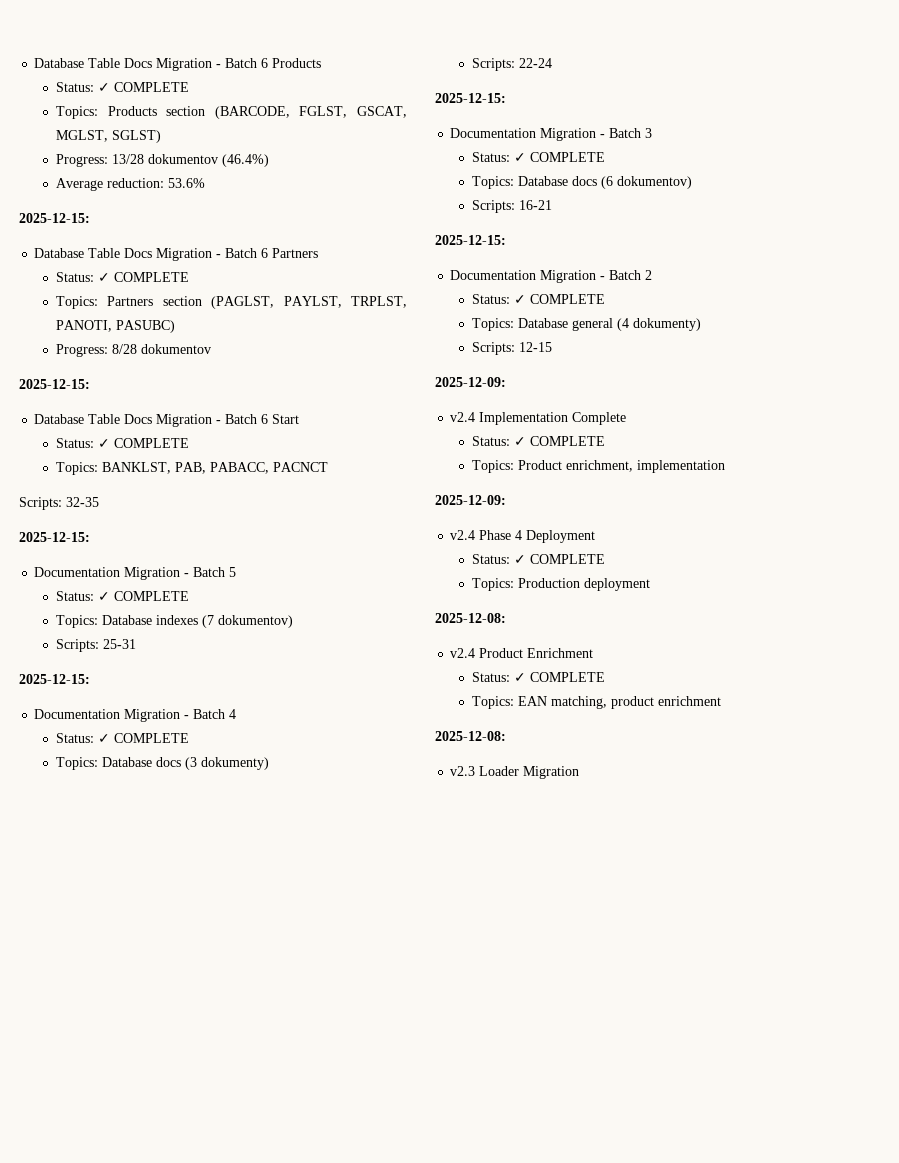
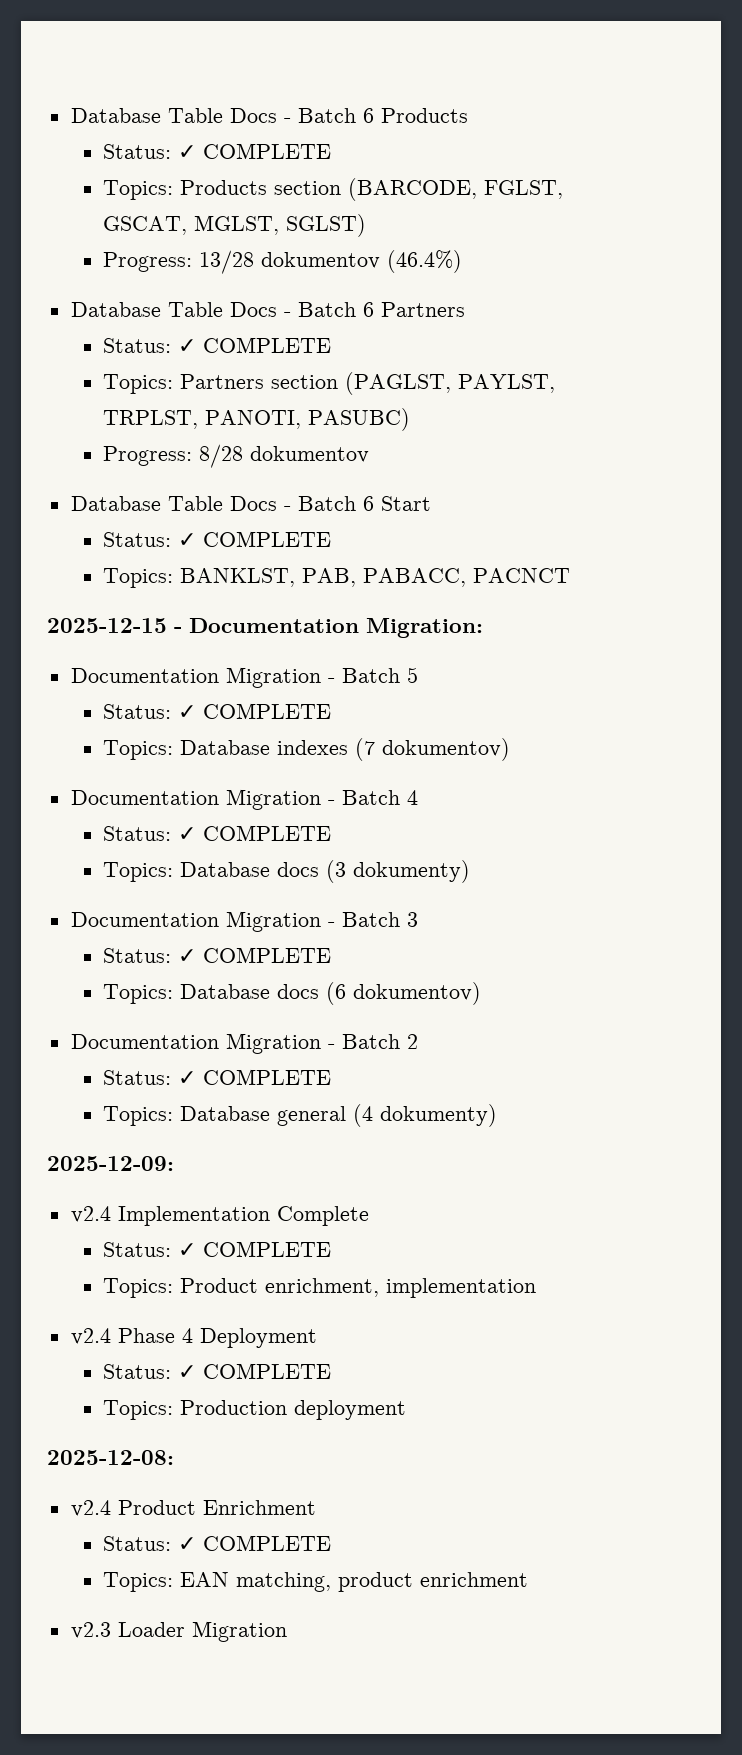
- Database Table Docs Migration - Batch 6 Products
+ Database Table Docs - Batch 6 Products
- Average reduction: 53.6%
- 2025-12-15:
- Database Table Docs Migration - Batch 6 Partners
+ Database Table Docs - Batch 6 Partners
  Progress: 8/28 dokumentov
- 2025-12-15:
- Database Table Docs Migration - Batch 6 Start
+ Database Table Docs - Batch 6 Start
- Scripts: 32-35
- 2025-12-15:
+ 2025-12-15 - Documentation Migration:
- Scripts: 25-31
- 2025-12-15:
- Scripts: 22-24
- 2025-12-15:
- Scripts: 16-21
- 2025-12-15:
- Scripts: 12-15
  Topics: Product enrichment, implementation
- 2025-12-09:
  Topics: EAN matching, product enrichment
- 2025-12-08:

